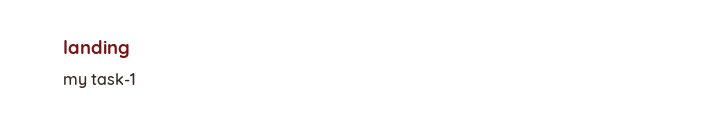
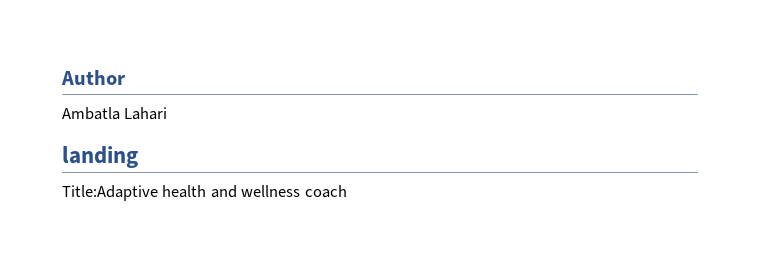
+ Author
+ Ambatla Lahari
  landing
- my task-1
+ Title:Adaptive health and wellness coach

